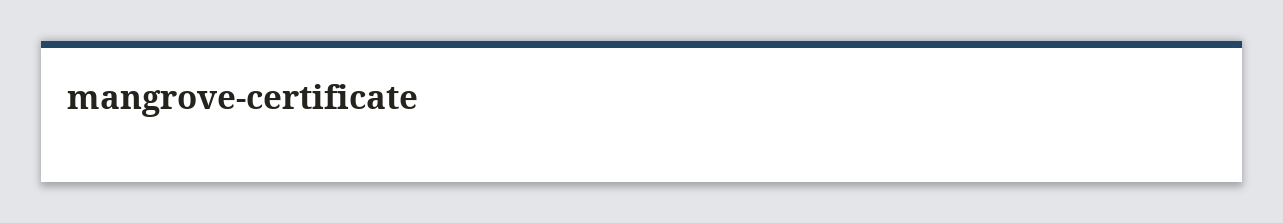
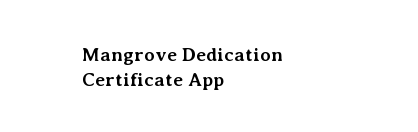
- mangrove-certificate
+ Mangrove Dedication Certificate App

